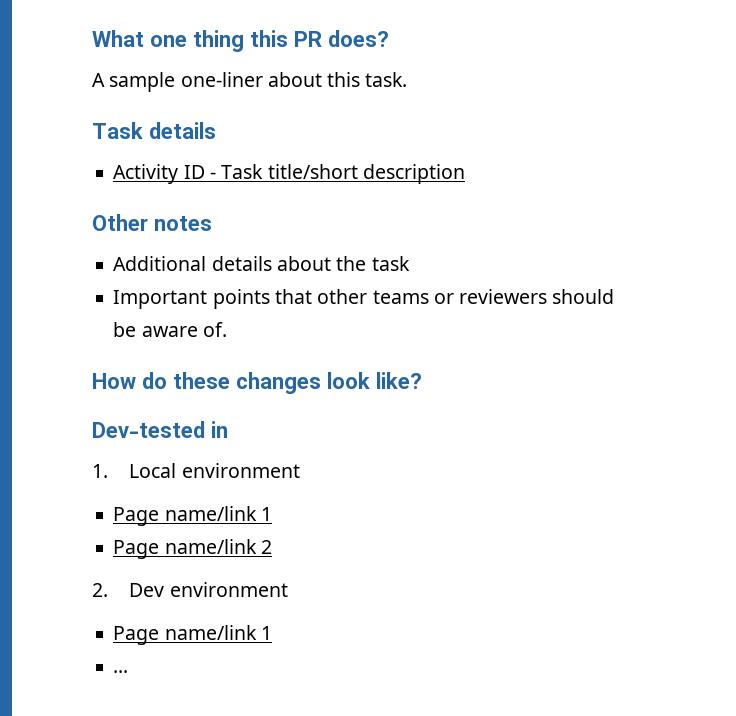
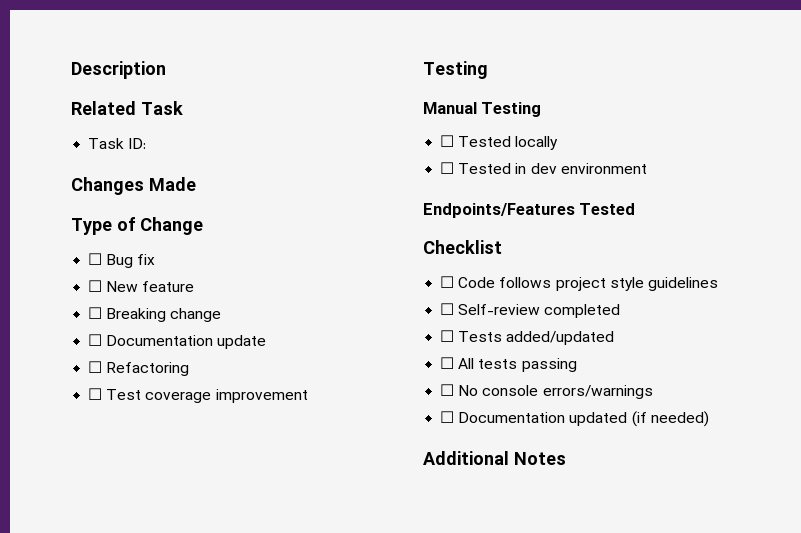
- What one thing this PR does?
- A sample one-liner about this task.
- Task details
- Activity ID - Task title/short description
- Other notes
- Additional details about the task
- Important points that other teams or reviewers should be aware of.
- How do these changes look like?
- Dev-tested in
- 1. Local environment
- Page name/link 1
- Page name/link 2
- 2. Dev environment
- Page name/link 1
- ...
+ Description
+ Related Task
+ Task ID:
+ Changes Made
+ Type of Change
+ ☐ Bug fix
+ ☐ New feature
+ ☐ Breaking change
+ ☐ Documentation update
+ ☐ Refactoring
+ ☐ Test coverage improvement
+ Testing
+ Manual Testing
+ ☐ Tested locally
+ ☐ Tested in dev environment
+ Endpoints/Features Tested
+ Checklist
+ ☐ Code follows project style guidelines
+ ☐ Self-review completed
+ ☐ Tests added/updated
+ ☐ All tests passing
+ ☐ No console errors/warnings
+ ☐ Documentation updated (if needed)
+ Additional Notes

